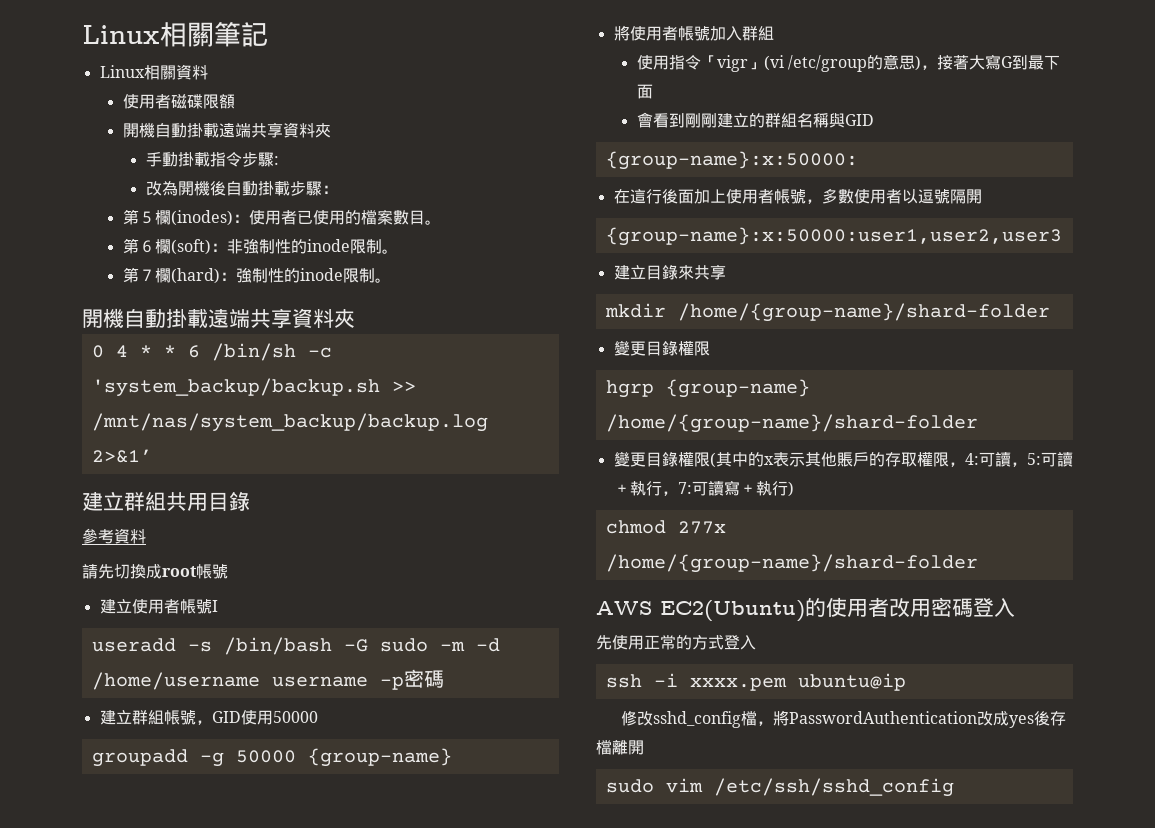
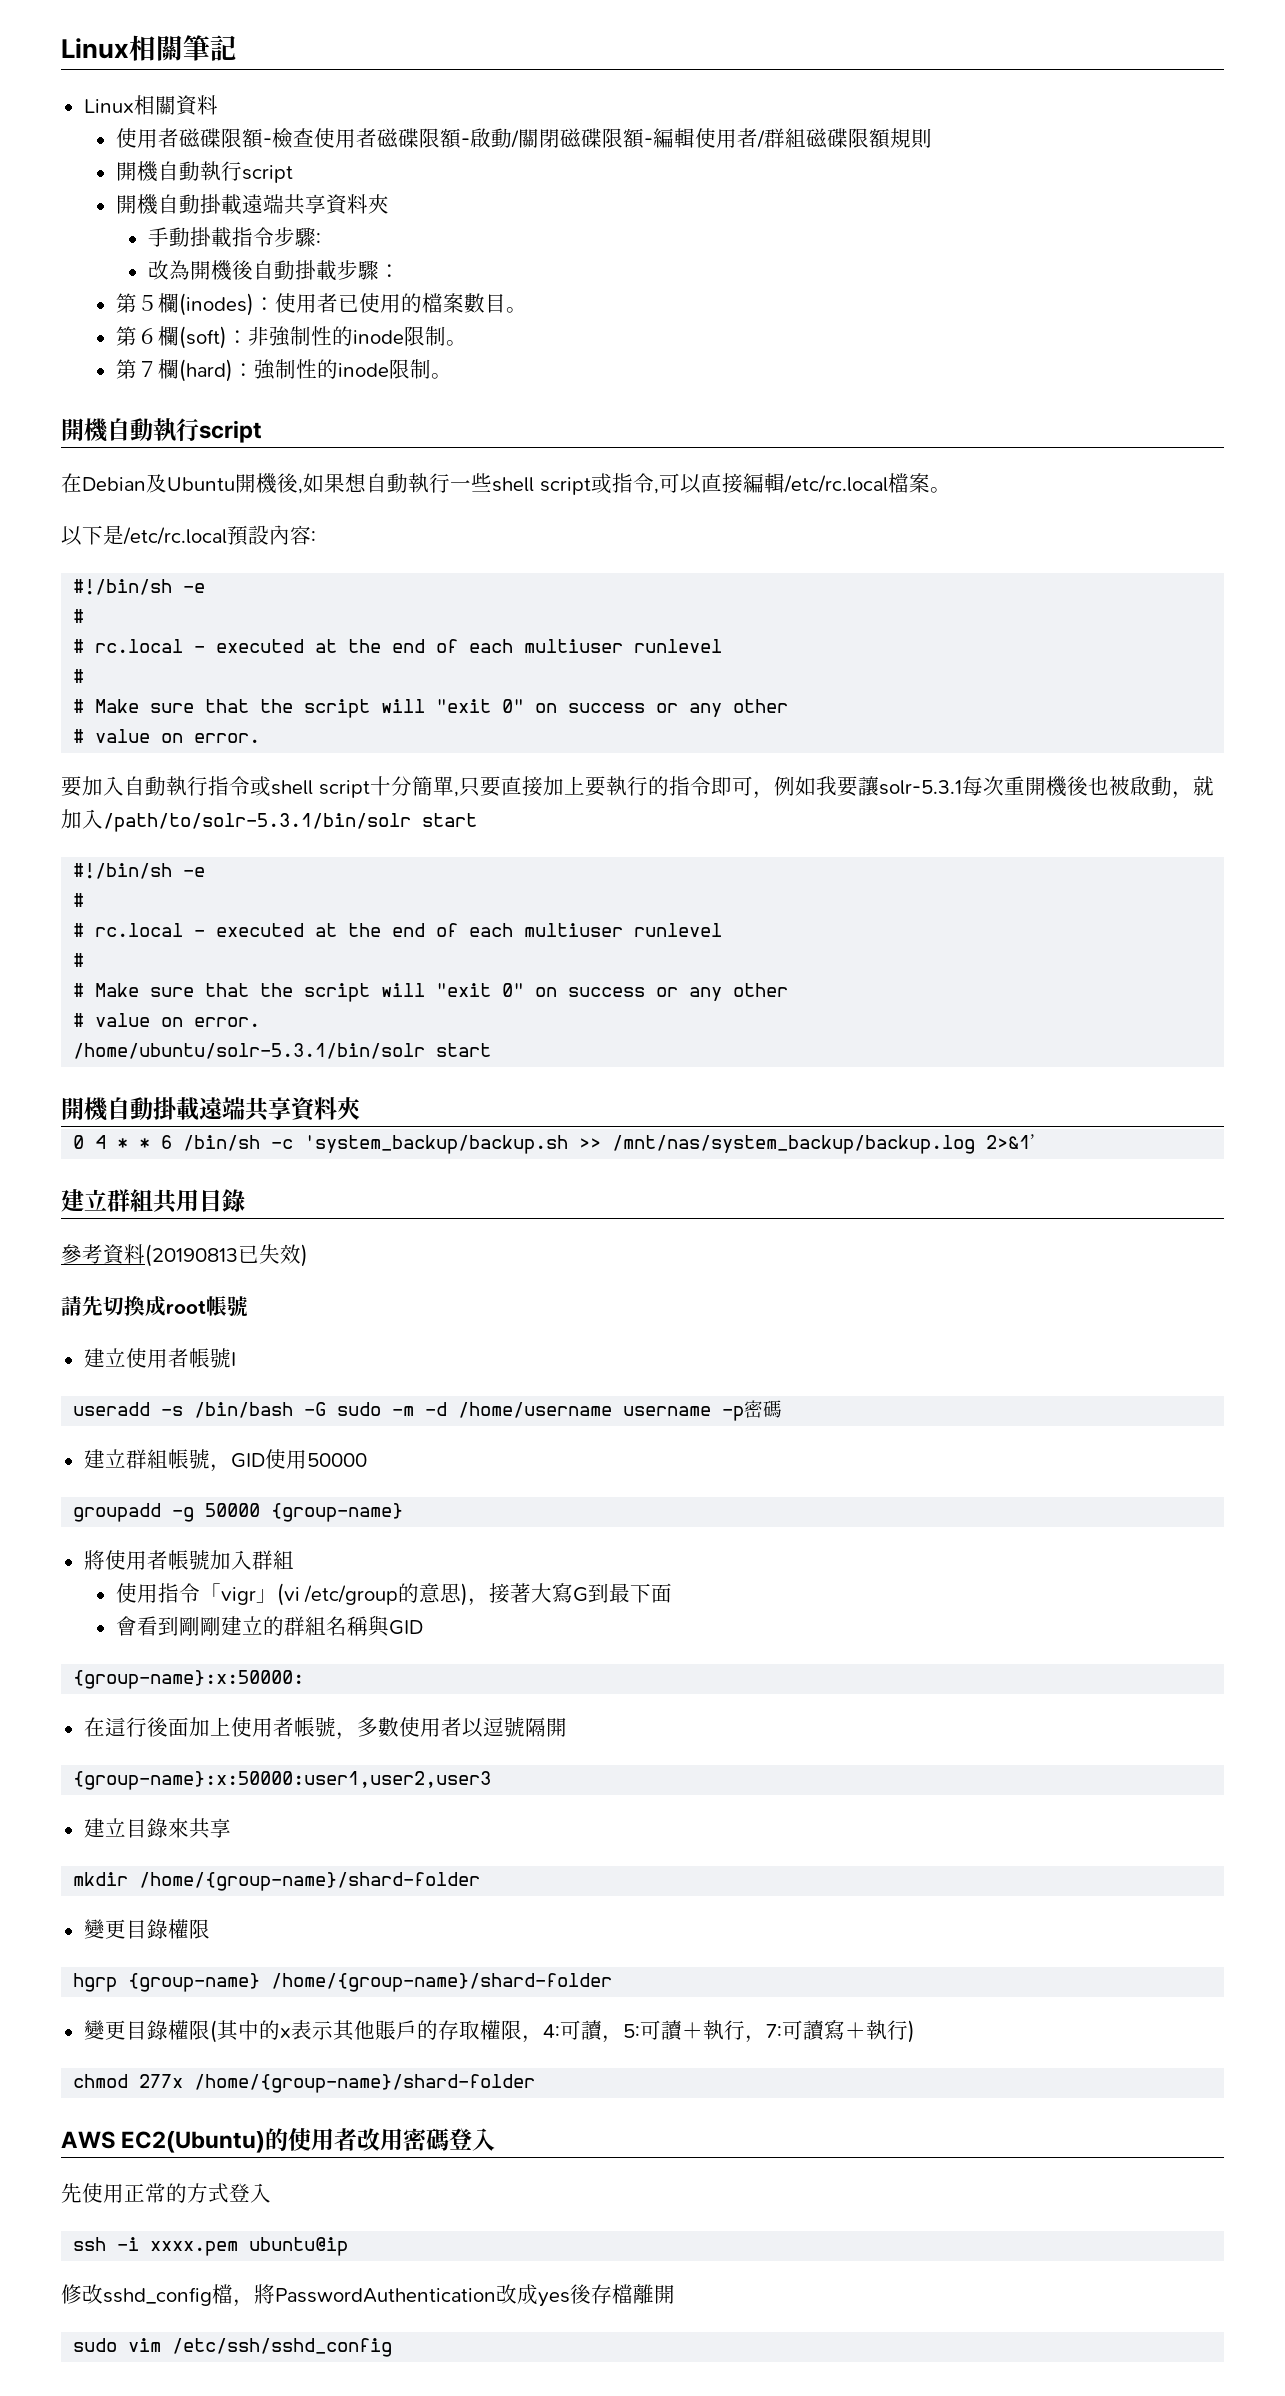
- 使用者磁碟限額
+ 使用者磁碟限額-檢查使用者磁碟限額-啟動/關閉磁碟限額-編輯使用者/群組磁碟限額規則
+ 開機自動執行script
  第７欄(hard)：強制性的inode限制。
+ 開機自動執行script
+ 在Debian及Ubuntu開機後,如果想自動執行一些shell script或指令,可以直接編輯/etc/rc.local檔案。
+ 以下是/etc/rc.local預設內容:
+ #!/bin/sh -e
+ #
+ # rc.local - executed at the end of each multiuser runlevel
+ #
+ # Make sure that the script will "exit 0" on success or any other
+ # value on error.
+ 要加入自動執行指令或shell script十分簡單,只要直接加上要執行的指令即可，例如我要讓solr-5.3.1每次重開機後也被啟動，就加入/path/to/solr-5.3.1/bin/solr start
+ #!/bin/sh -e
+ #
+ # rc.local - executed at the end of each multiuser runlevel
+ #
+ # Make sure that the script will "exit 0" on success or any other
+ # value on error.
+ /home/ubuntu/solr-5.3.1/bin/solr start
- 參考資料
+ 參考資料(20190813已失效)

